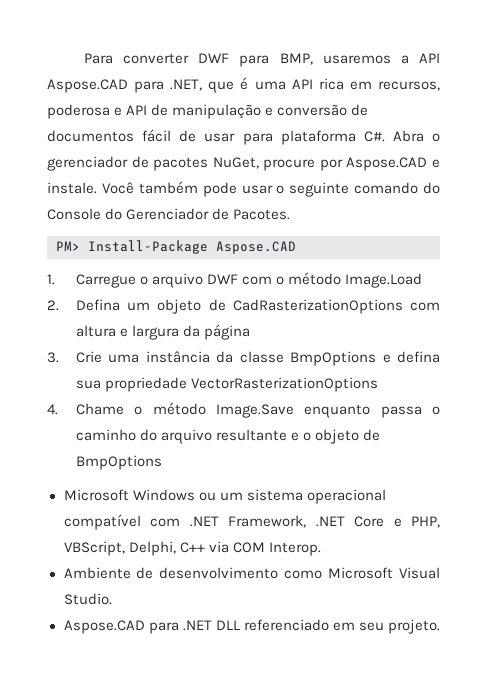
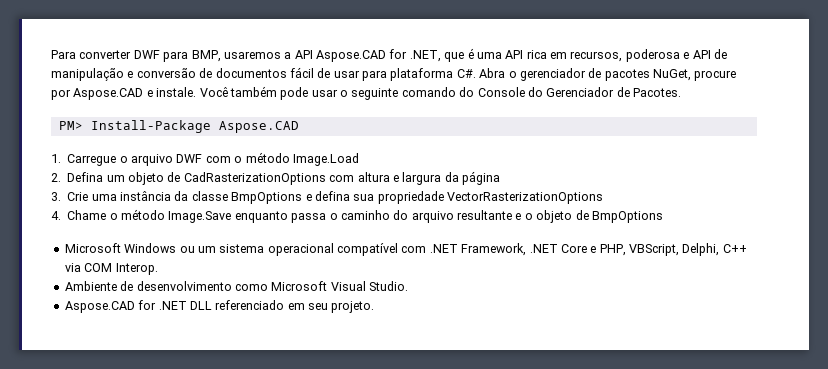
- Para converter DWF para BMP, usaremos a API Aspose.CAD para .NET, que é uma API rica em recursos, poderosa e API de manipulação e conversão de documentos fácil de usar para plataforma C#. Abra o gerenciador de pacotes NuGet, procure por Aspose.CAD e instale.
+ Para converter DWF para BMP, usaremos a API Aspose.CAD for .NET, que é uma API rica em recursos, poderosa e API de manipulação e conversão de documentos fácil de usar para plataforma C#. Abra o gerenciador de pacotes NuGet, procure por Aspose.CAD e instale.
- Aspose.CAD para .NET DLL referenciado em seu projeto.
+ Aspose.CAD for .NET DLL referenciado em seu projeto.

